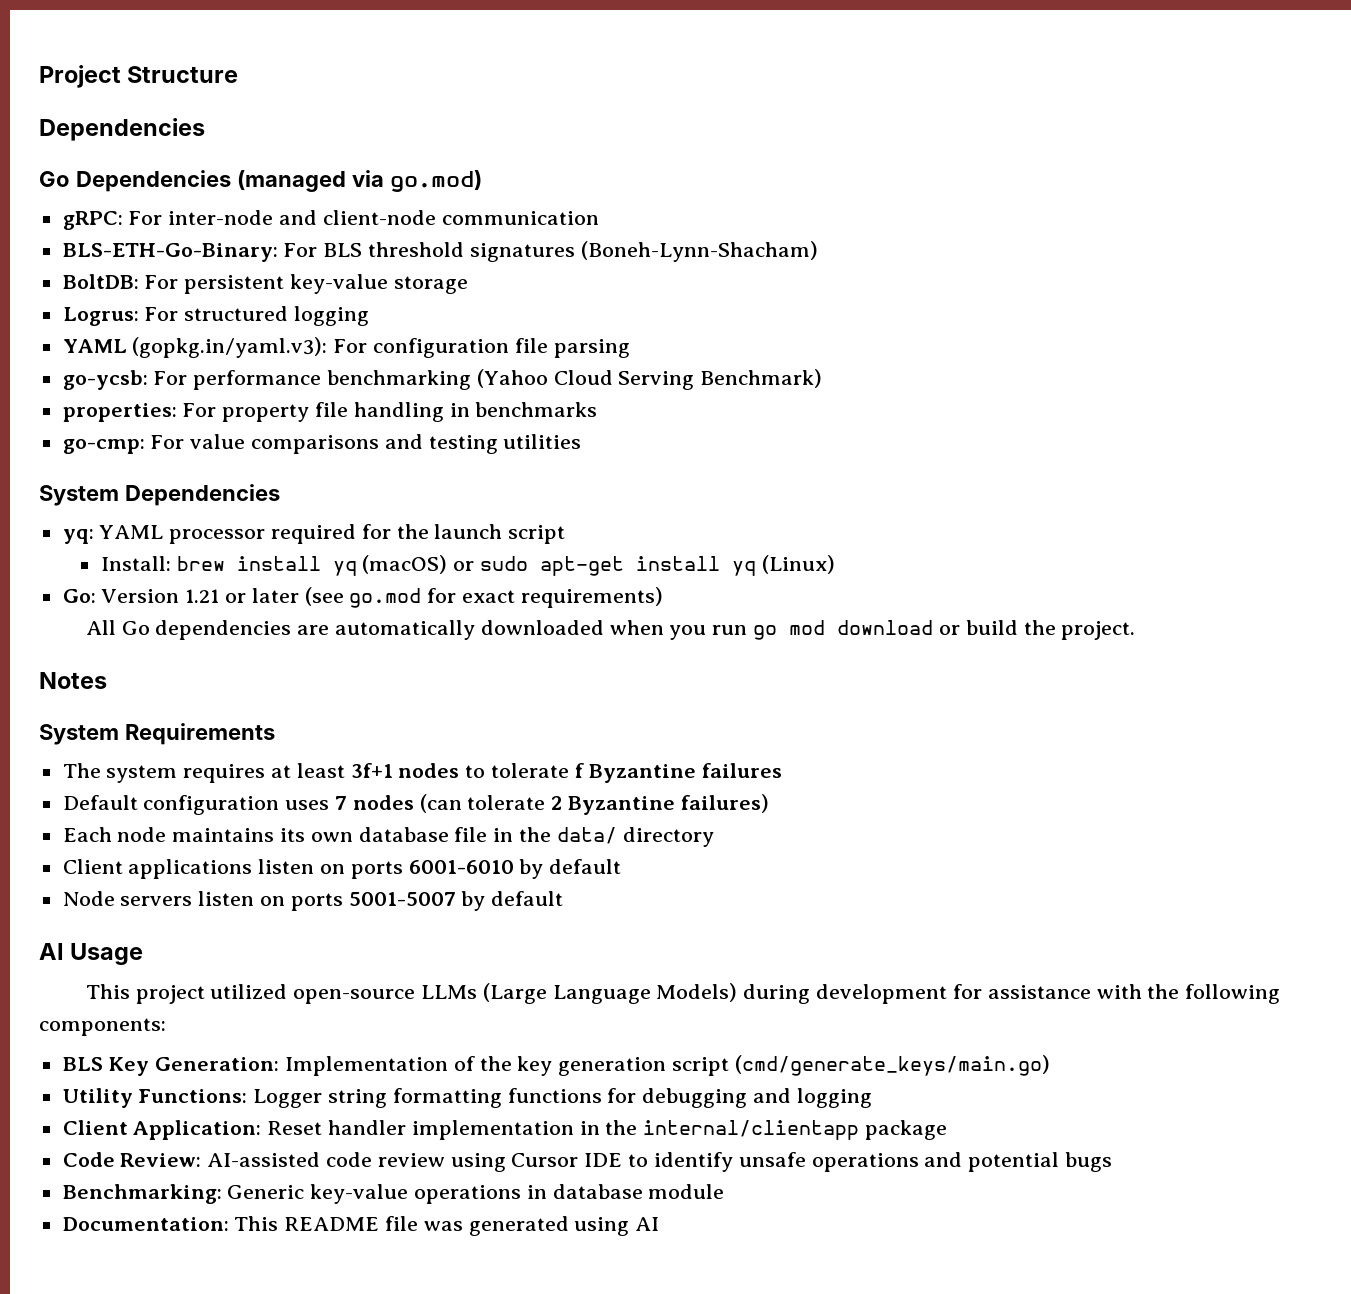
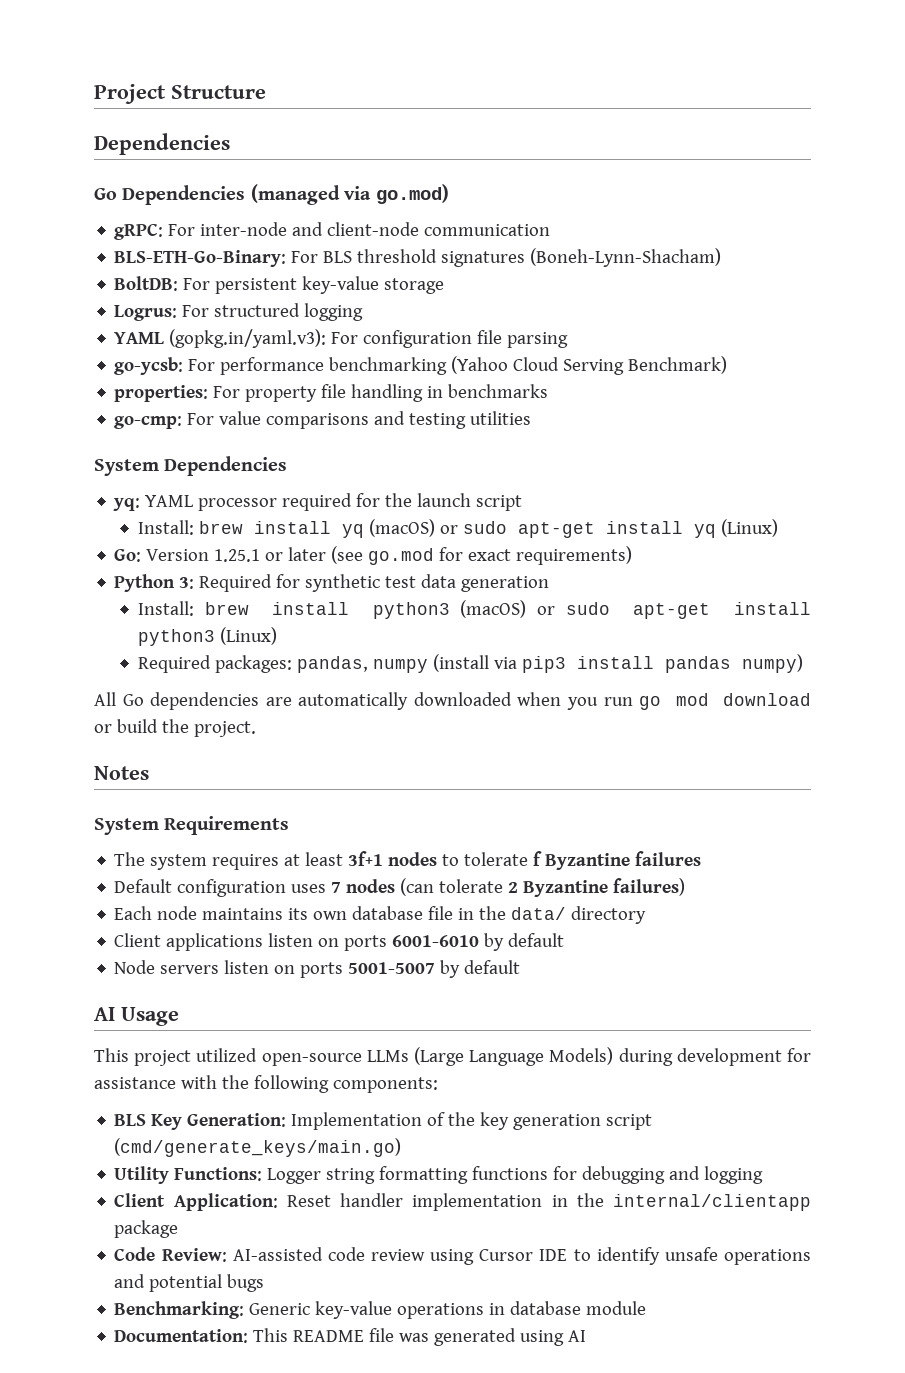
- Go: Version 1.21 or later (see go.mod for exact requirements)
+ Go: Version 1.25.1 or later (see go.mod for exact requirements)
+ Python 3: Required for synthetic test data generation
+ Install: brew install python3 (macOS) or sudo apt-get install python3 (Linux)
+ Required packages: pandas, numpy (install via pip3 install pandas numpy)

